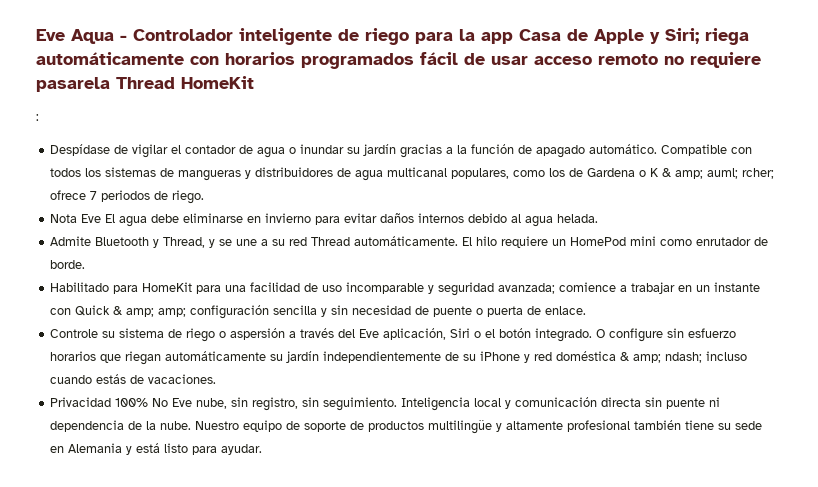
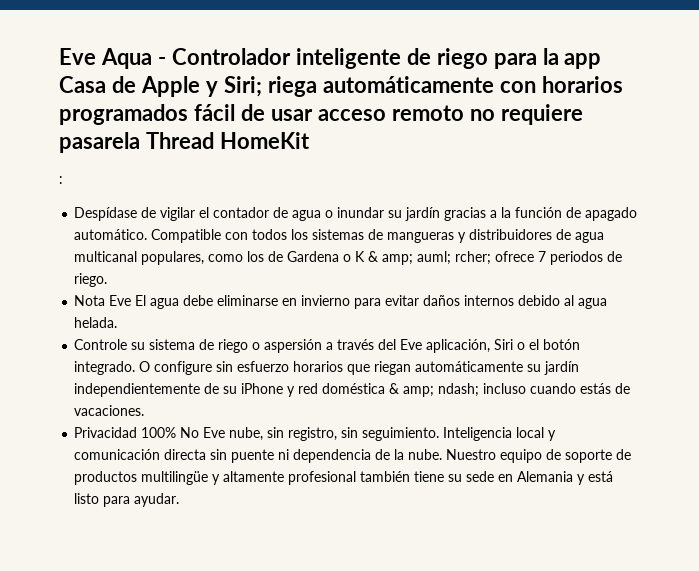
- Admite Bluetooth y Thread, y se une a su red Thread automáticamente. El hilo requiere un HomePod mini como enrutador de borde.
- Habilitado para HomeKit para una facilidad de uso incomparable y seguridad avanzada; comience a trabajar en un instante con Quick & amp; amp; configuración sencilla y sin necesidad de puente o puerta de enlace.

